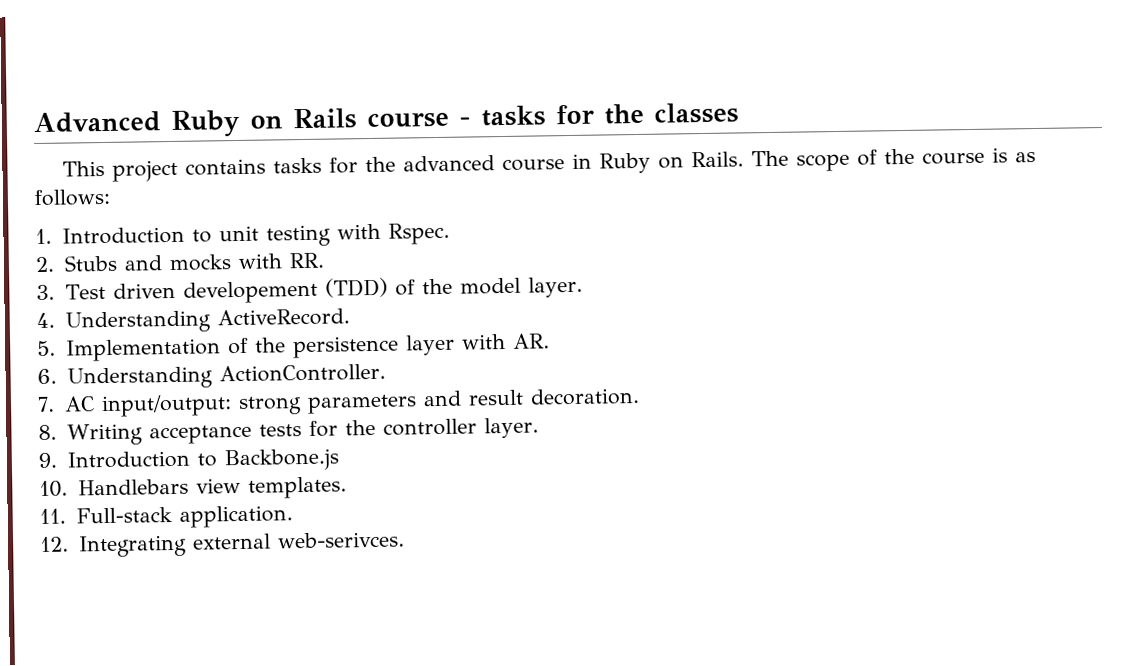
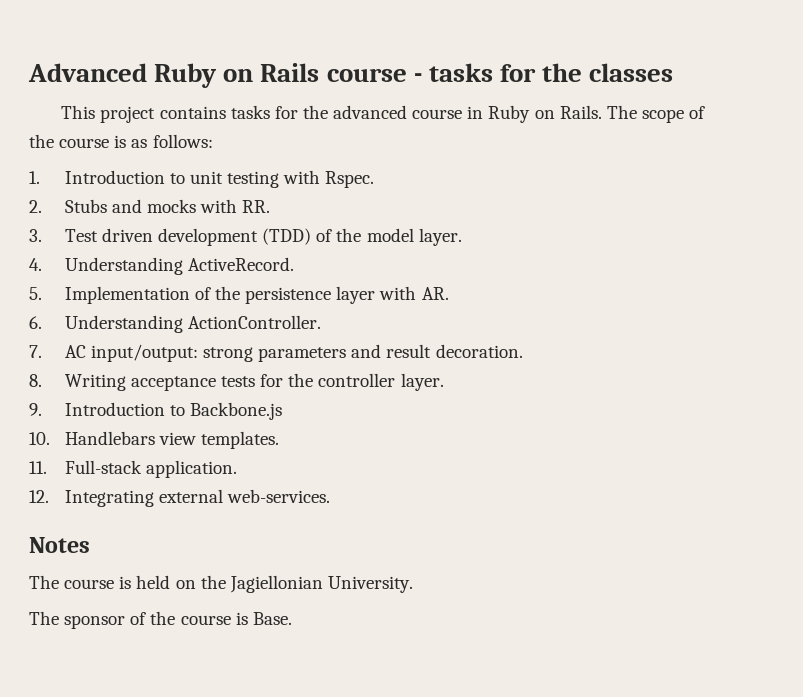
- 3. Test driven developement (TDD) of the model layer.
+ 3. Test driven development (TDD) of the model layer.
- 12. Integrating external web-serivces.
+ 12. Integrating external web-services.
+ Notes
+ The course is held on the Jagiellonian University.
+ The sponsor of the course is Base.

